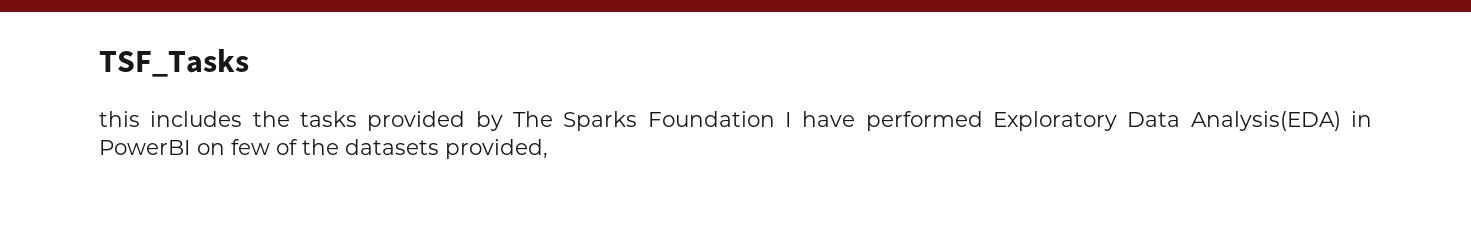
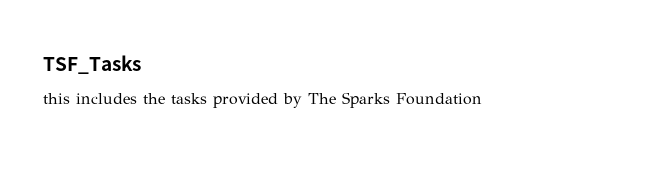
- this includes the tasks provided by The Sparks Foundation I have performed Exploratory Data Analysis(EDA) in PowerBI on few of the datasets provided,
+ this includes the tasks provided by The Sparks Foundation

